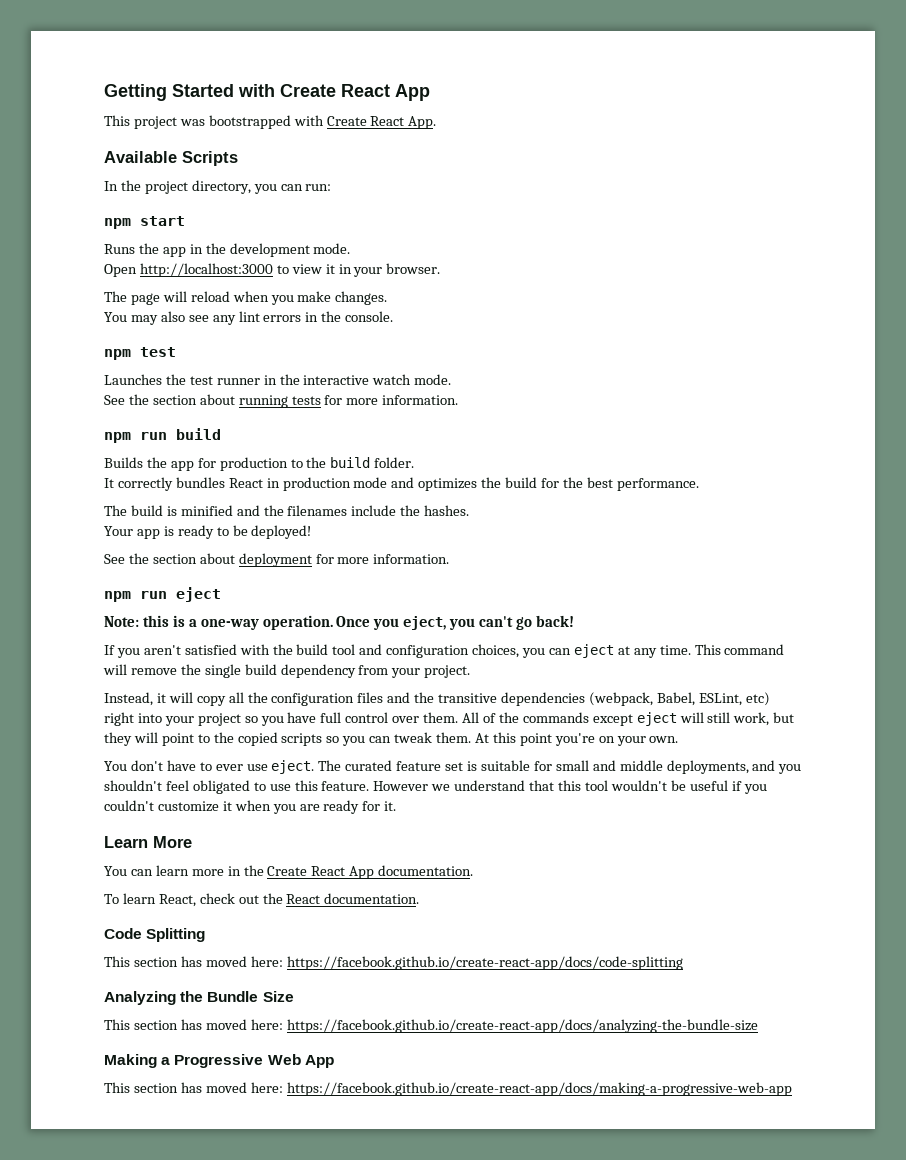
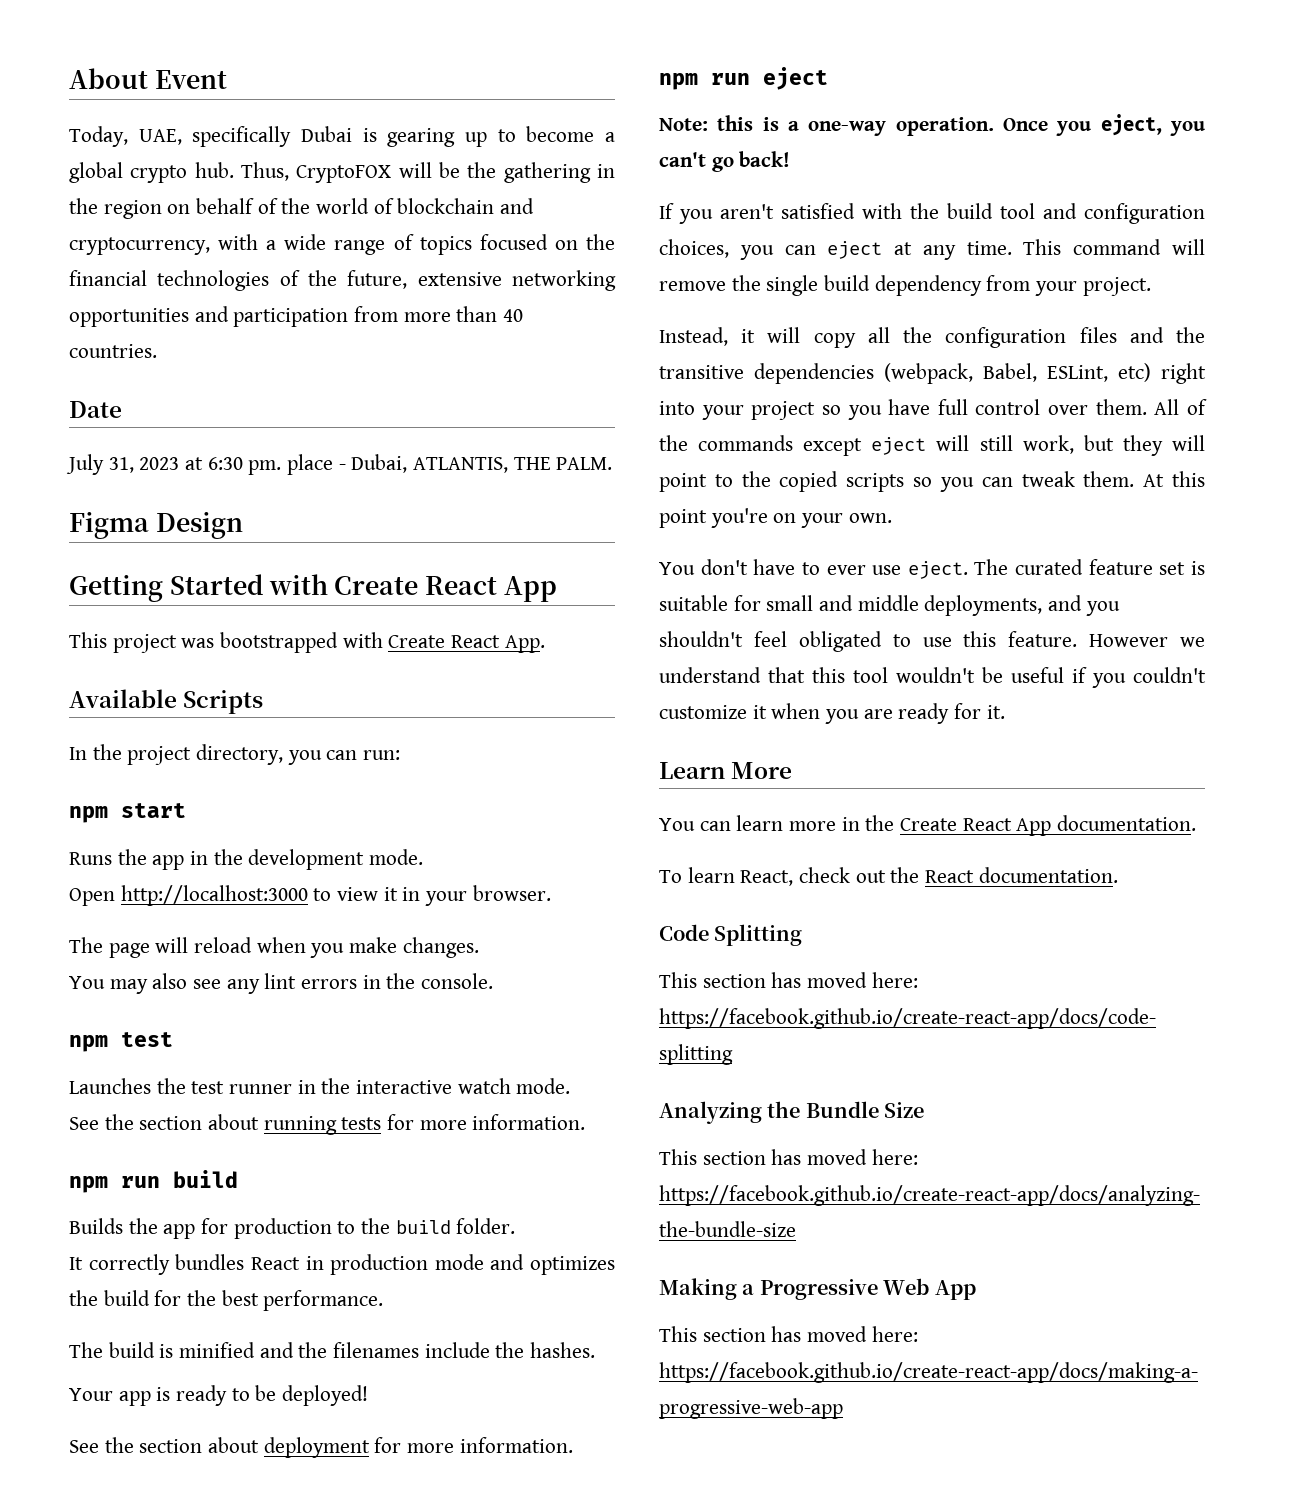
+ About Event
+ Today, UAE, specifically Dubai is gearing up to become a global crypto hub. Thus, CryptoFOX will be the gathering in the region on behalf of the world of blockchain and cryptocurrency, with a wide range of topics focused on the financial technologies of the future, extensive networking opportunities and participation from more than 40 countries.
+ Date
+ July 31, 2023 at 6:30 pm. place - Dubai, ATLANTIS, THE PALM.
+ Figma Design

